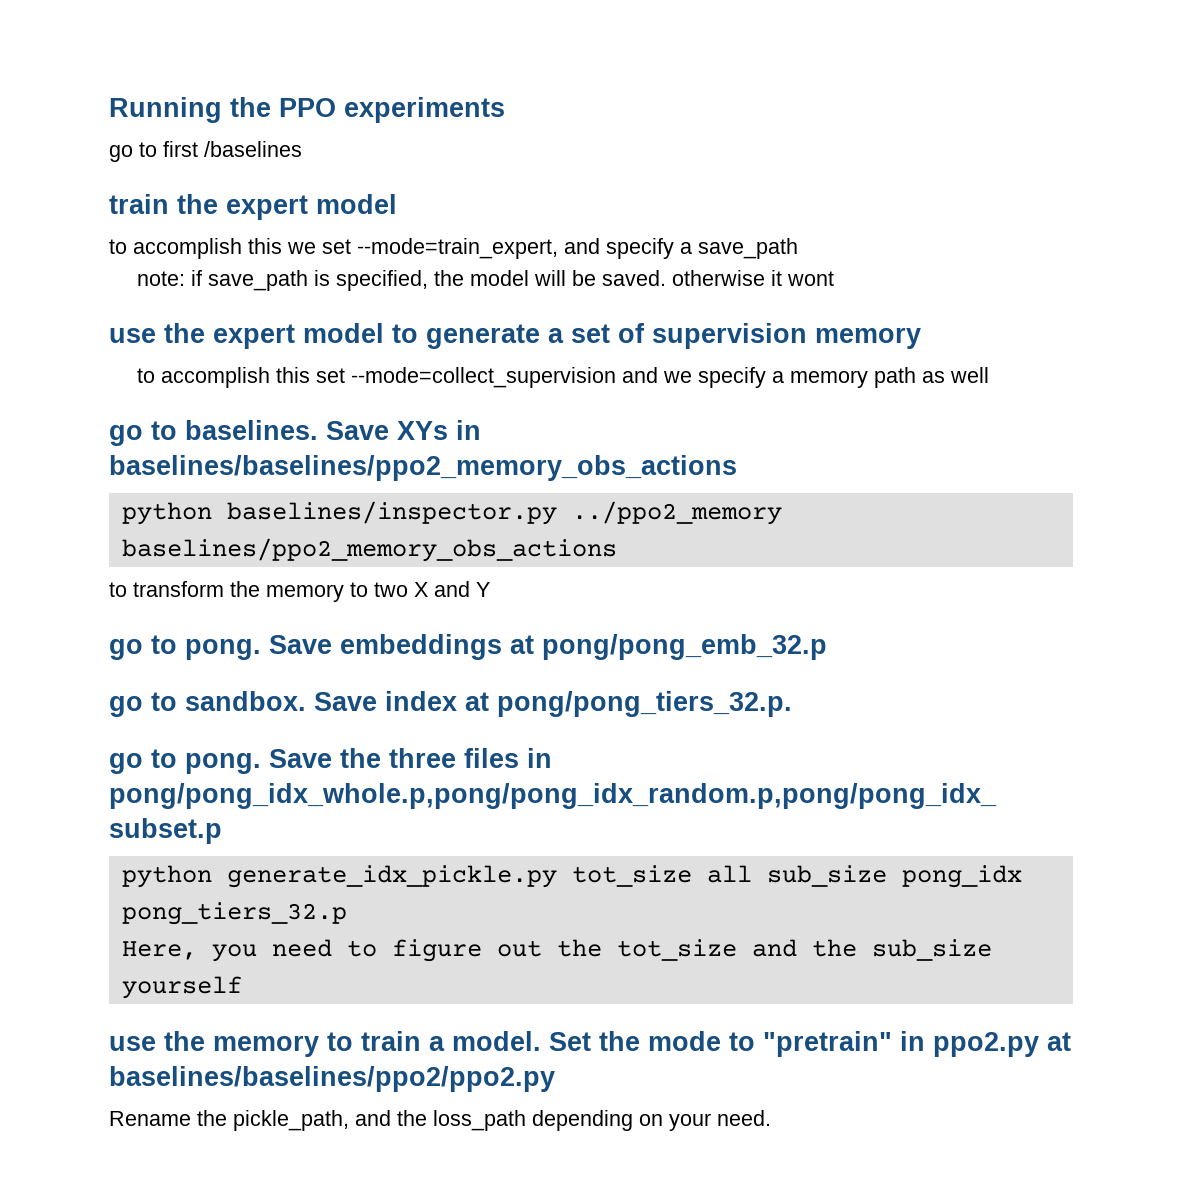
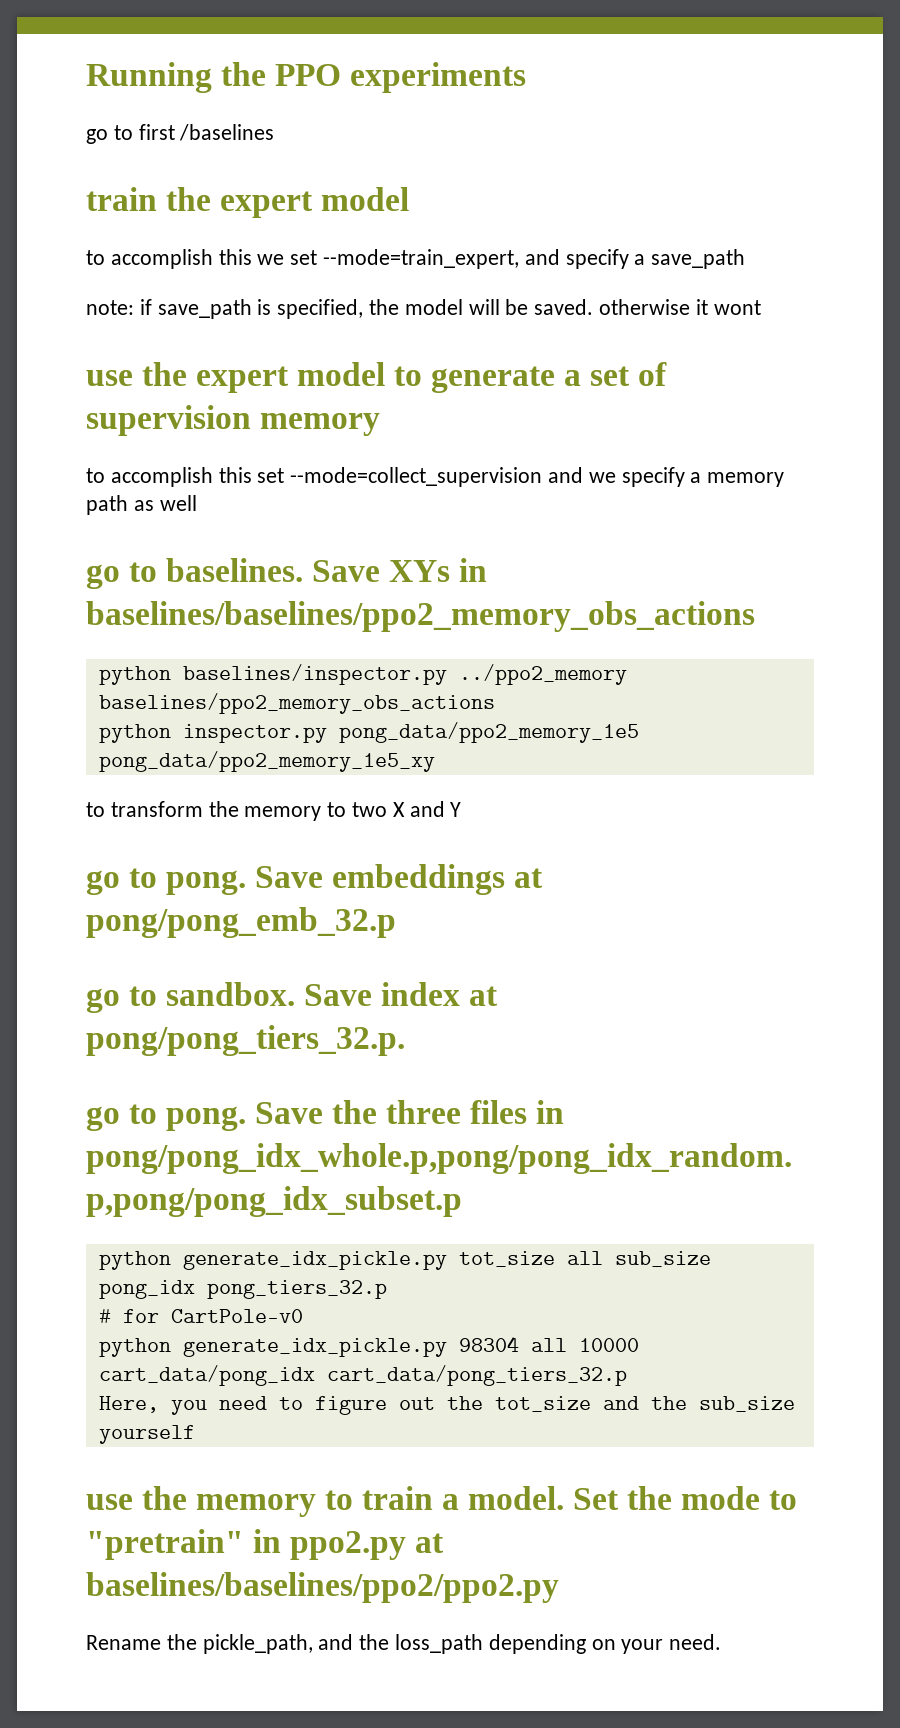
+ python inspector.py pong_data/ppo2_memory_1e5 pong_data/ppo2_memory_1e5_xy
+ # for CartPole-v0
+ python generate_idx_pickle.py 98304 all 10000 cart_data/pong_idx cart_data/pong_tiers_32.p

